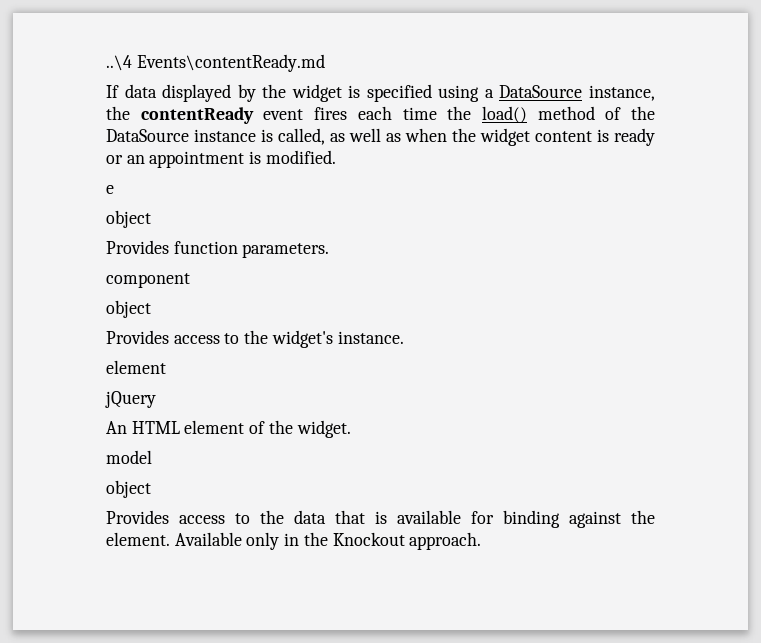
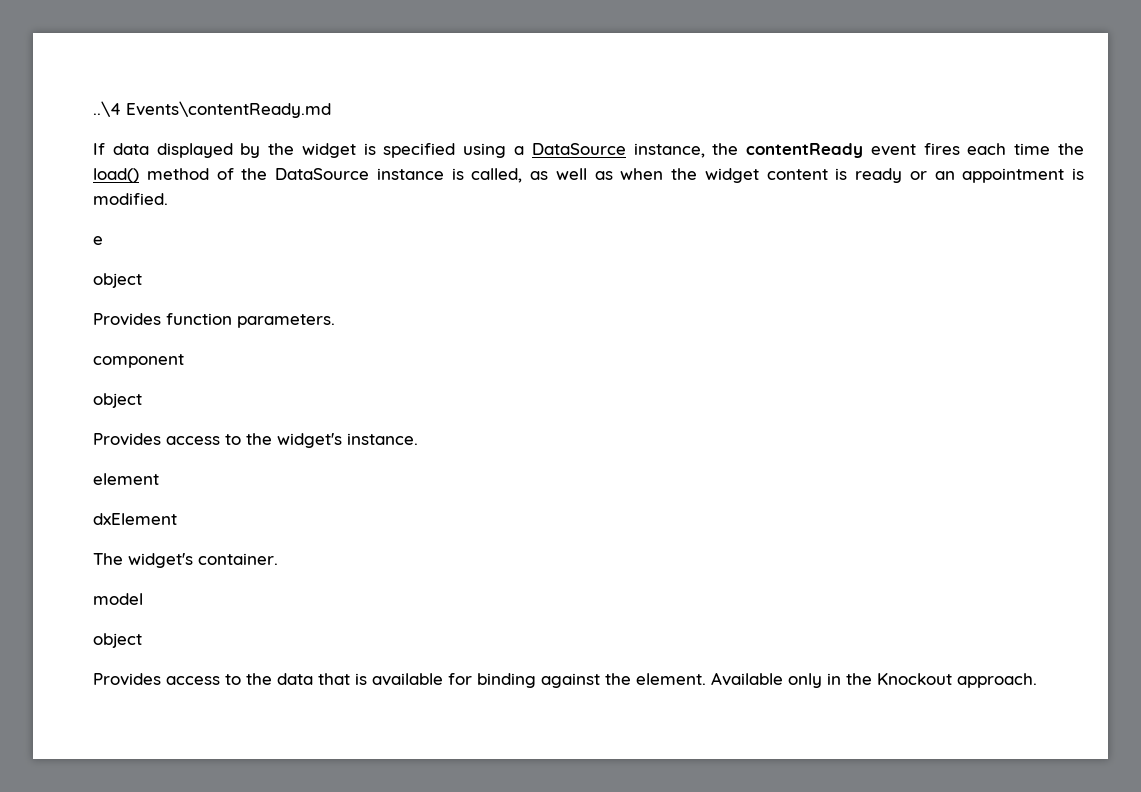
- jQuery
- An HTML element of the widget.
+ dxElement
+ The widget's container.

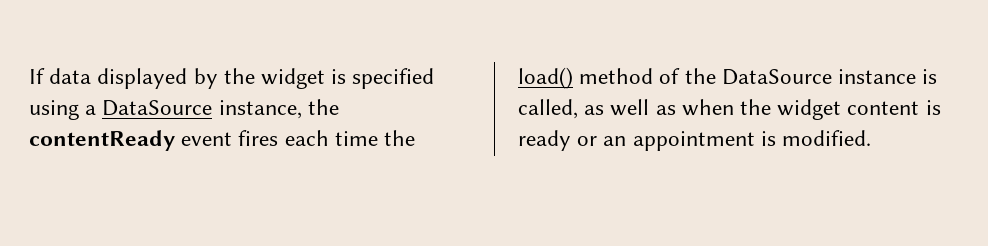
- ..\4 Events\contentReady.md
- e
- object
- Provides function parameters.
- component
- object
- Provides access to the widget's instance.
- element
- dxElement
- The widget's container.
- model
- object
- Provides access to the data that is available for binding against the element. Available only in the Knockout approach.

